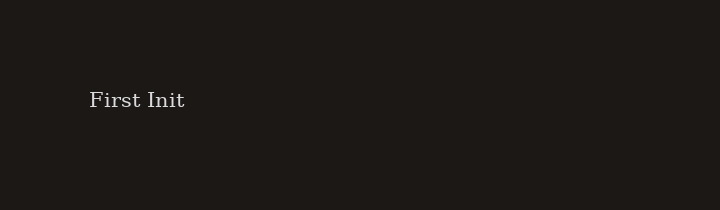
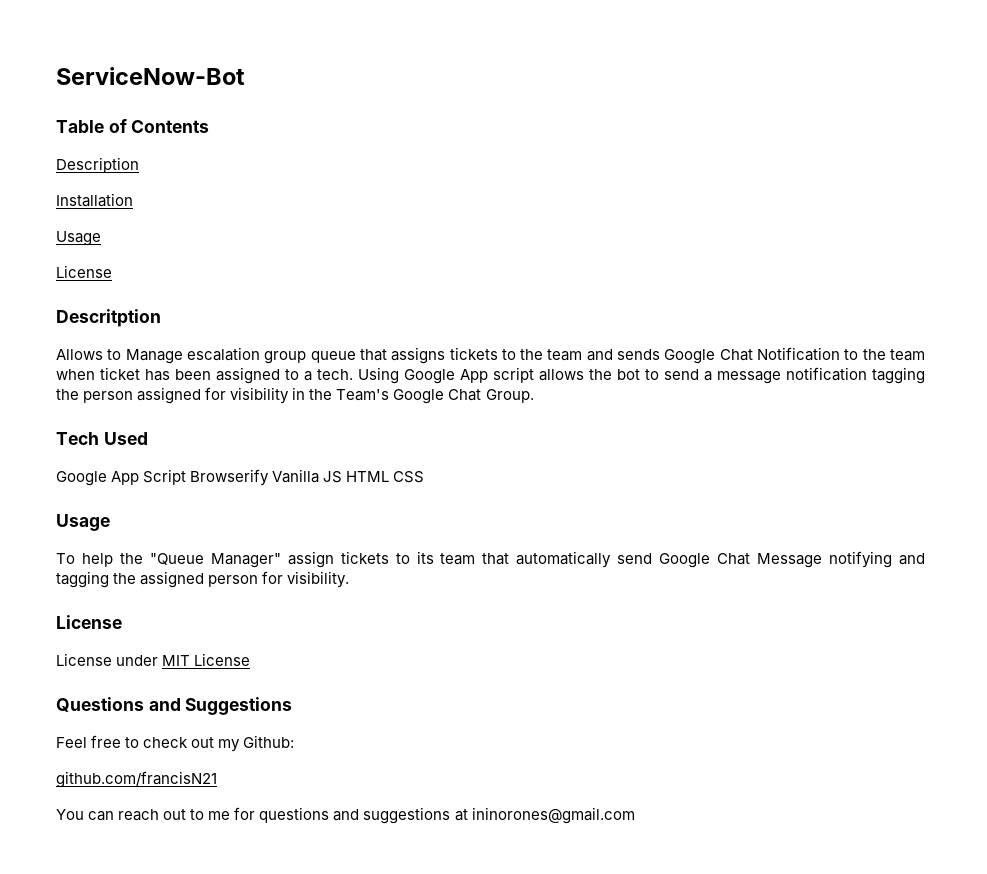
- First Init
+ ServiceNow-Bot
+ Table of Contents
+ Description
+ Installation
+ Usage
+ License
+ Descritption
+ Allows to Manage escalation group queue that assigns tickets to the team and sends Google Chat Notification to the team when ticket has been assigned to a tech. Using Google App script allows the bot to send a message notification tagging the person assigned for visibility in the Team's Google Chat Group.
+ Tech Used
+ Google App Script Browserify Vanilla JS HTML CSS
+ Usage
+ To help the "Queue Manager" assign tickets to its team that automatically send Google Chat Message notifying and tagging the assigned person for visibility.
+ License
+ License under MIT License
+ Questions and Suggestions
+ Feel free to check out my Github:
+ github.com/francisN21
+ You can reach out to me for questions and suggestions at ininorones@gmail.com

